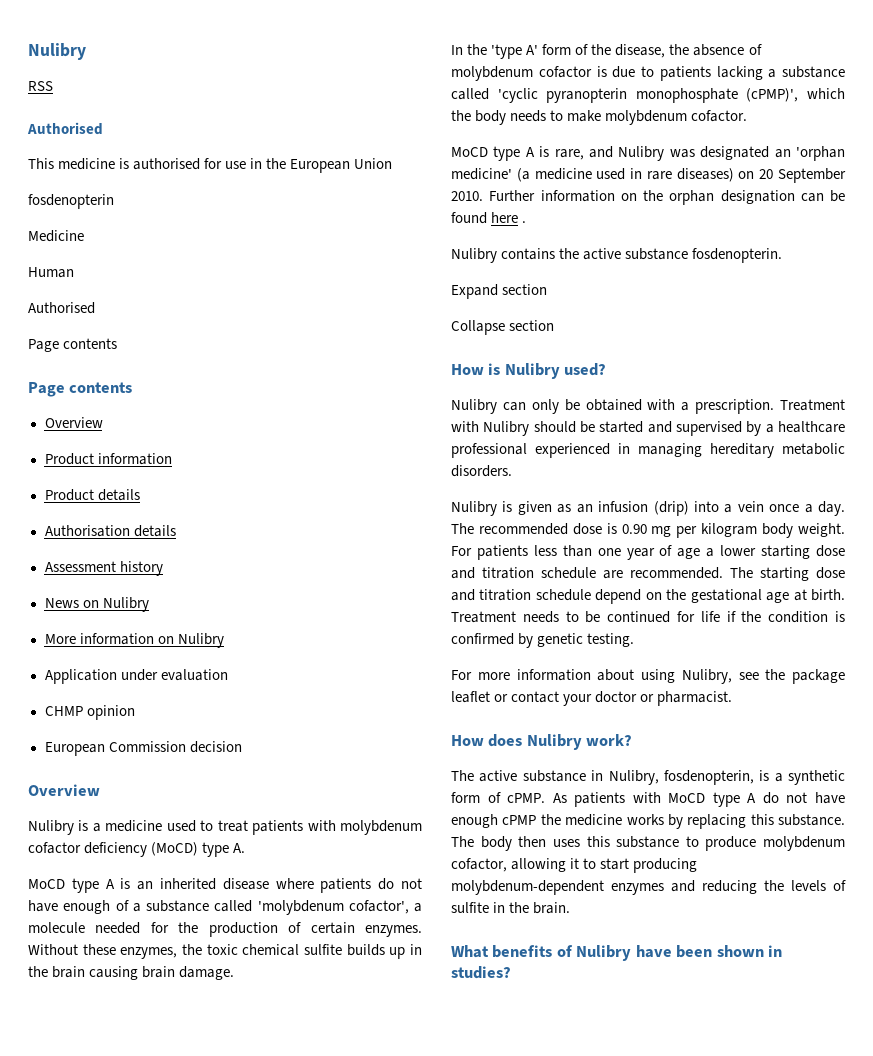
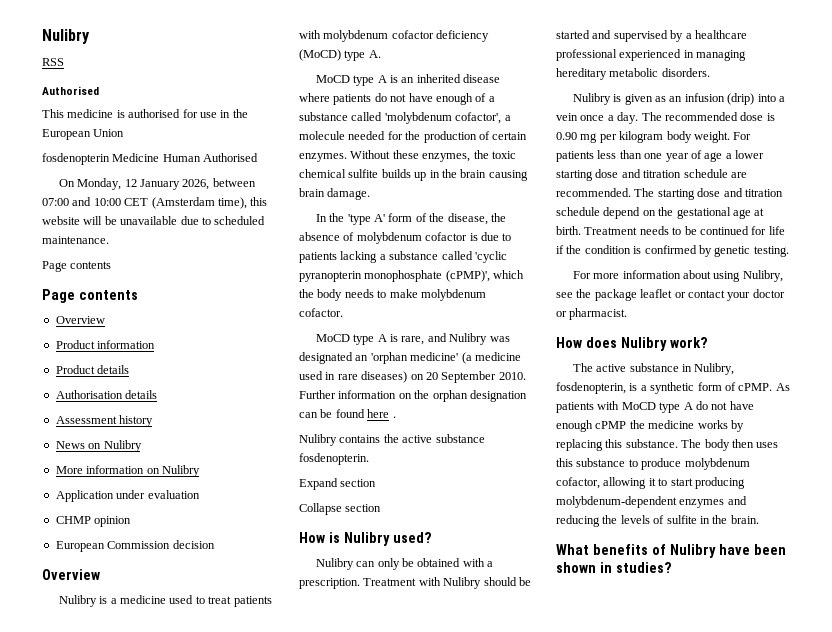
- fosdenopterin
- Medicine
- Human
- Authorised
+ fosdenopterin Medicine Human Authorised
+ On Monday, 12 January 2026, between 07:00 and 10:00 CET (Amsterdam time), this website will be unavailable due to scheduled maintenance.

